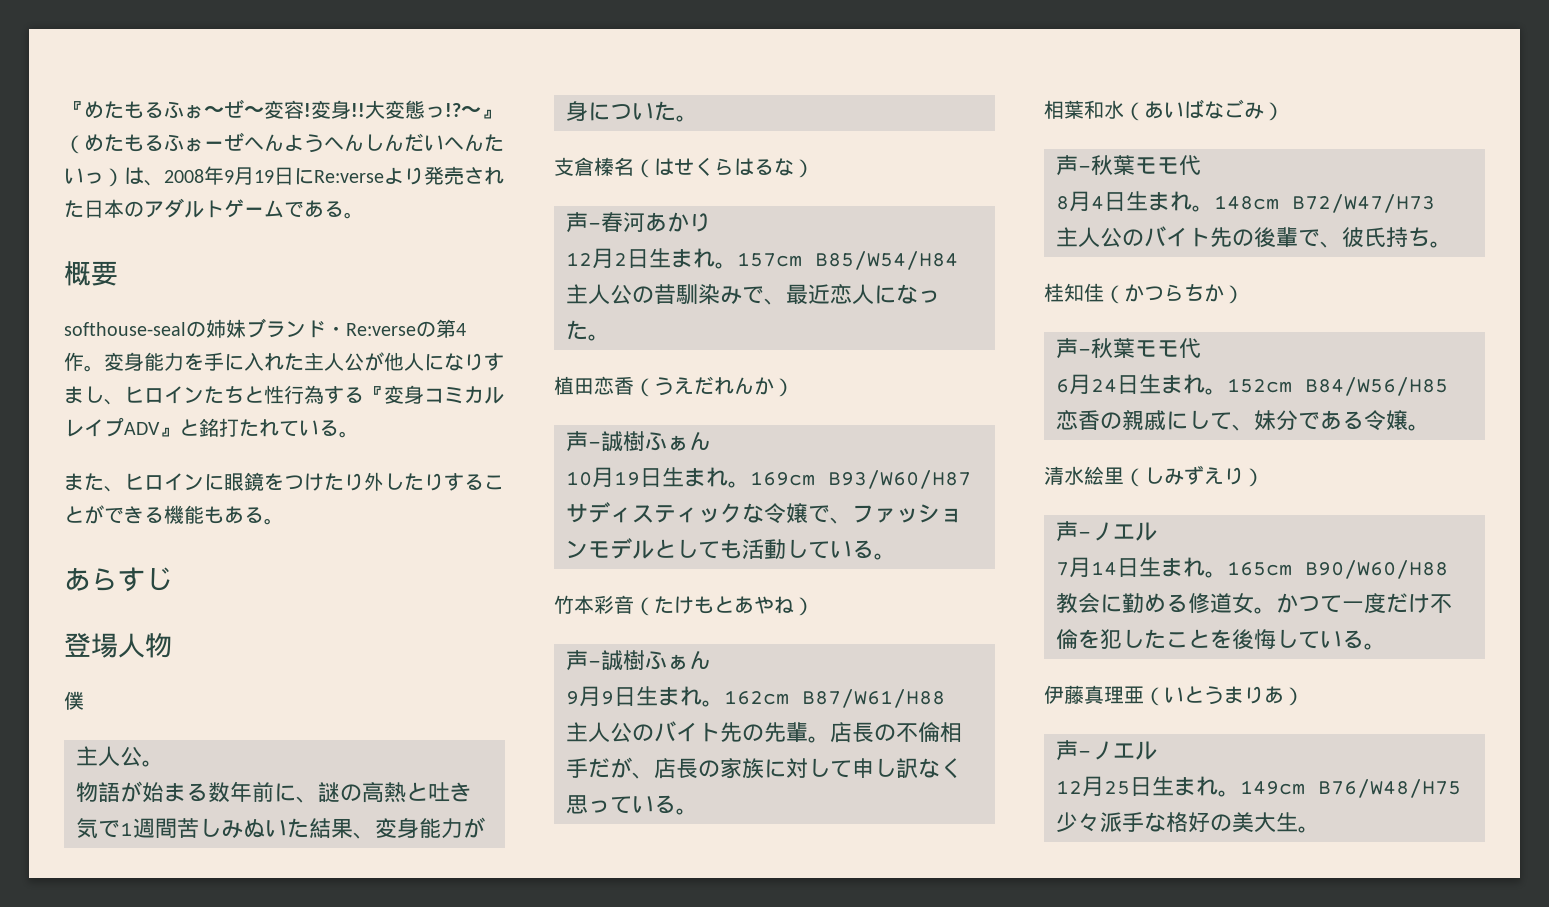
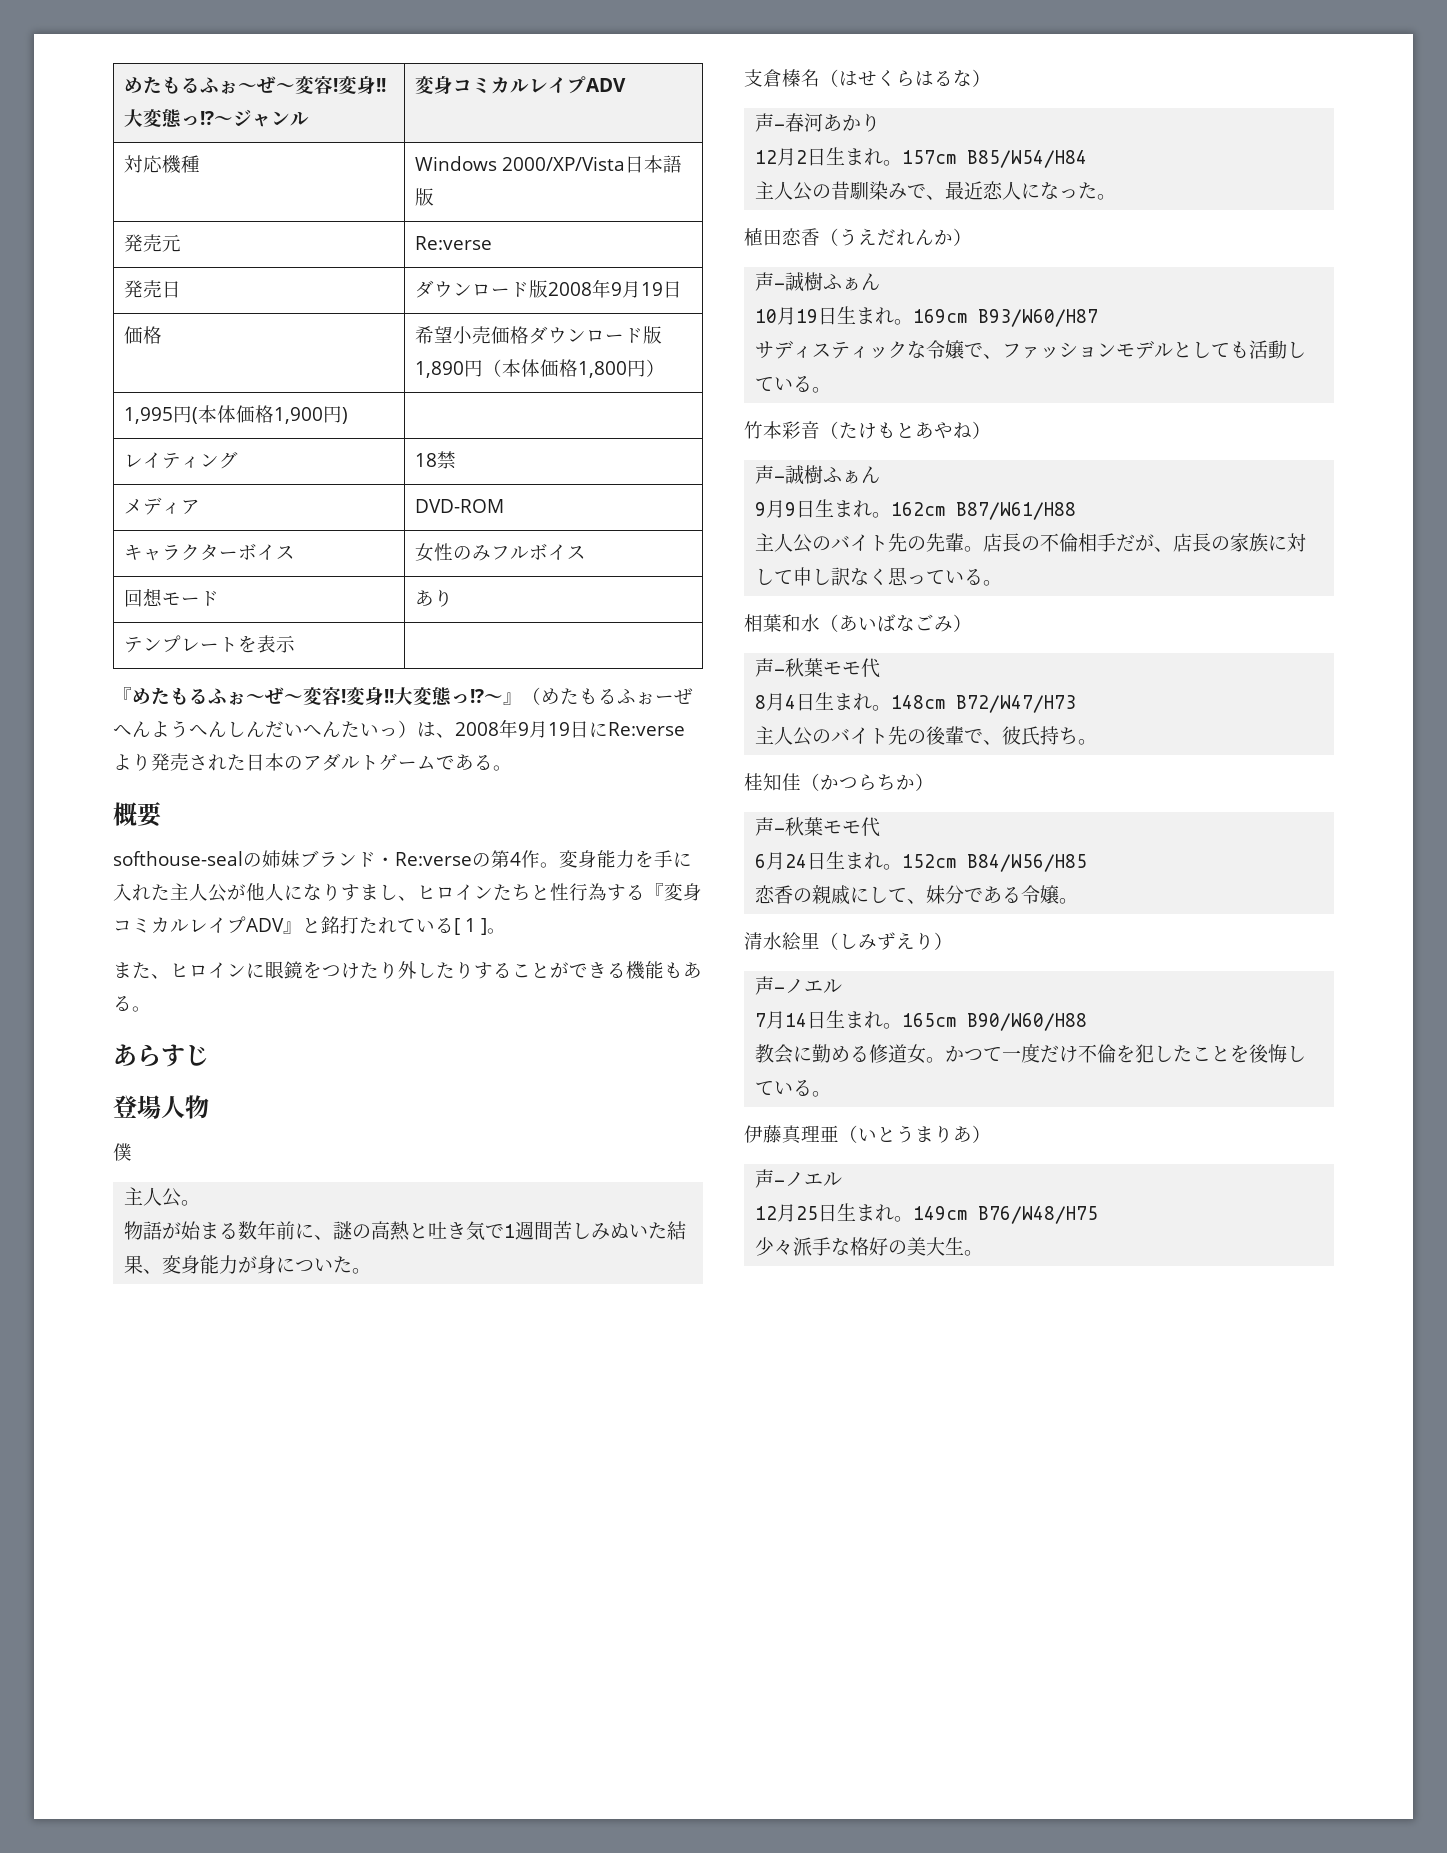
+ めたもるふぉ〜ぜ〜変容!変身!!大変態っ!?〜ジャンル | 変身コミカルレイプADV
+ 対応機種 | Windows 2000/XP/Vista日本語版
+ 発売元 | Re:verse
+ 発売日 | ダウンロード版2008年9月19日
+ 価格 | 希望小売価格ダウンロード版1,890円（本体価格1,800円）
+ 1,995円(本体価格1,900円) |
+ レイティング | 18禁
+ メディア | DVD-ROM
+ キャラクターボイス | 女性のみフルボイス
+ 回想モード | あり
+ テンプレートを表示 |
- 変身能力を手に入れた主人公が他人になりすまし、ヒロインたちと性行為する『変身コミカルレイプADV』と銘打たれている。
+ 変身能力を手に入れた主人公が他人になりすまし、ヒロインたちと性行為する『変身コミカルレイプADV』と銘打たれている[ 1 ]。

